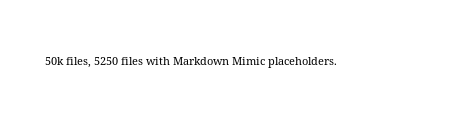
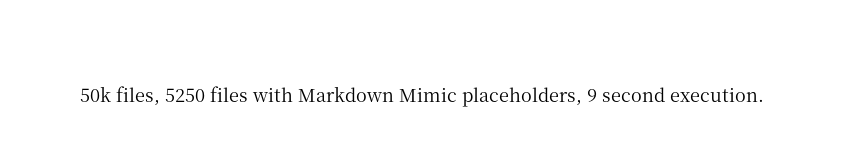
- 50k files, 5250 files with Markdown Mimic placeholders.
+ 50k files, 5250 files with Markdown Mimic placeholders, 9 second execution.

